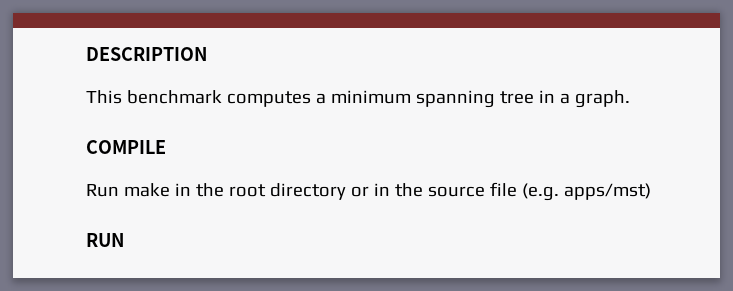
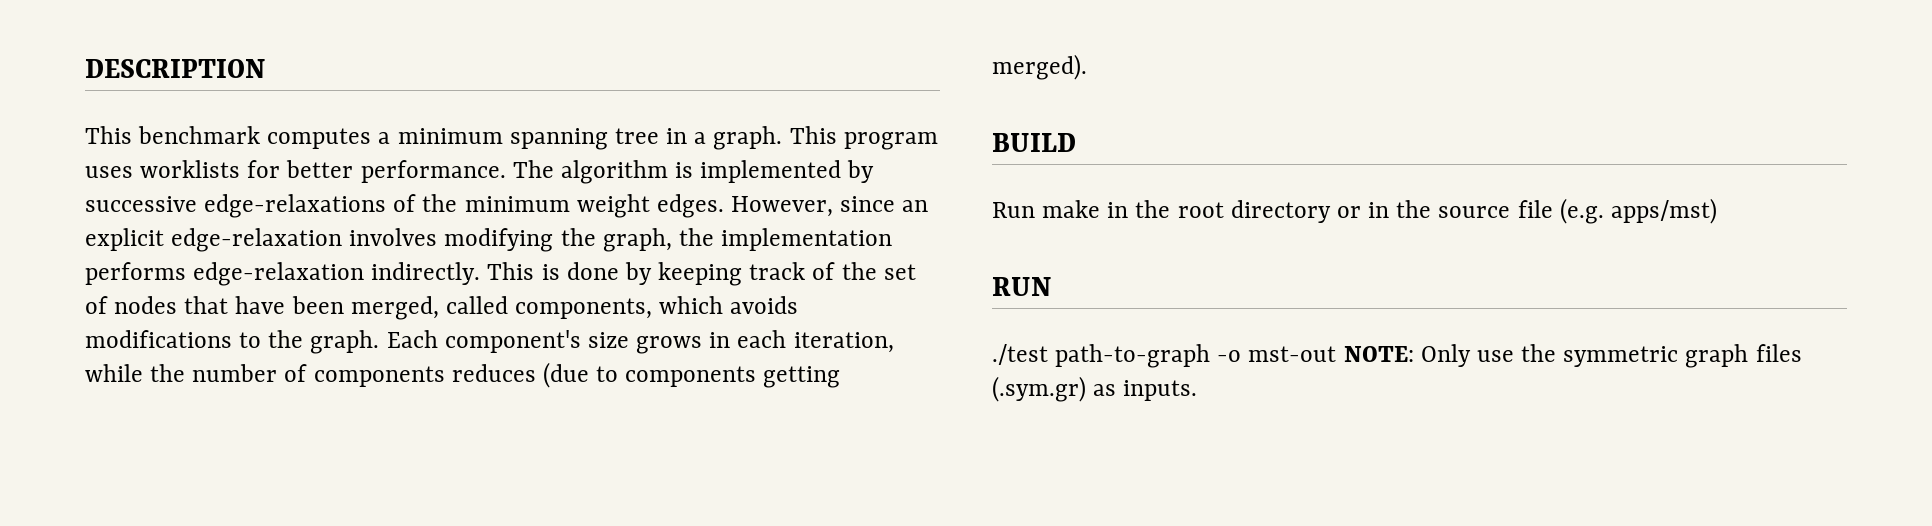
- This benchmark computes a minimum spanning tree in a graph.
- COMPILE
+ This benchmark computes a minimum spanning tree in a graph. This program uses worklists for better performance. The algorithm is implemented by successive edge-relaxations of the minimum weight edges. However, since an explicit edge-relaxation involves modifying the graph, the implementation performs edge-relaxation indirectly. This is done by keeping track of the set of nodes that have been merged, called components, which avoids modifications to the graph. Each component's size grows in each iteration, while the number of components reduces (due to components getting merged).
+ BUILD
+ ./test path-to-graph -o mst-out NOTE: Only use the symmetric graph files (.sym.gr) as inputs.

